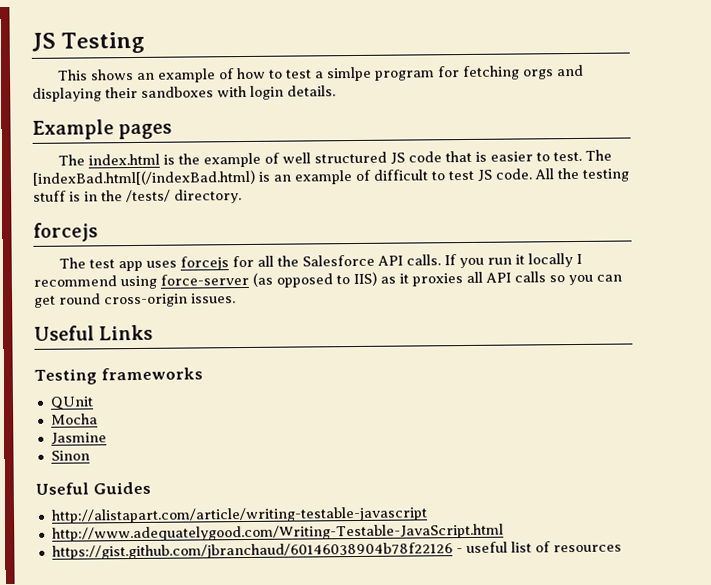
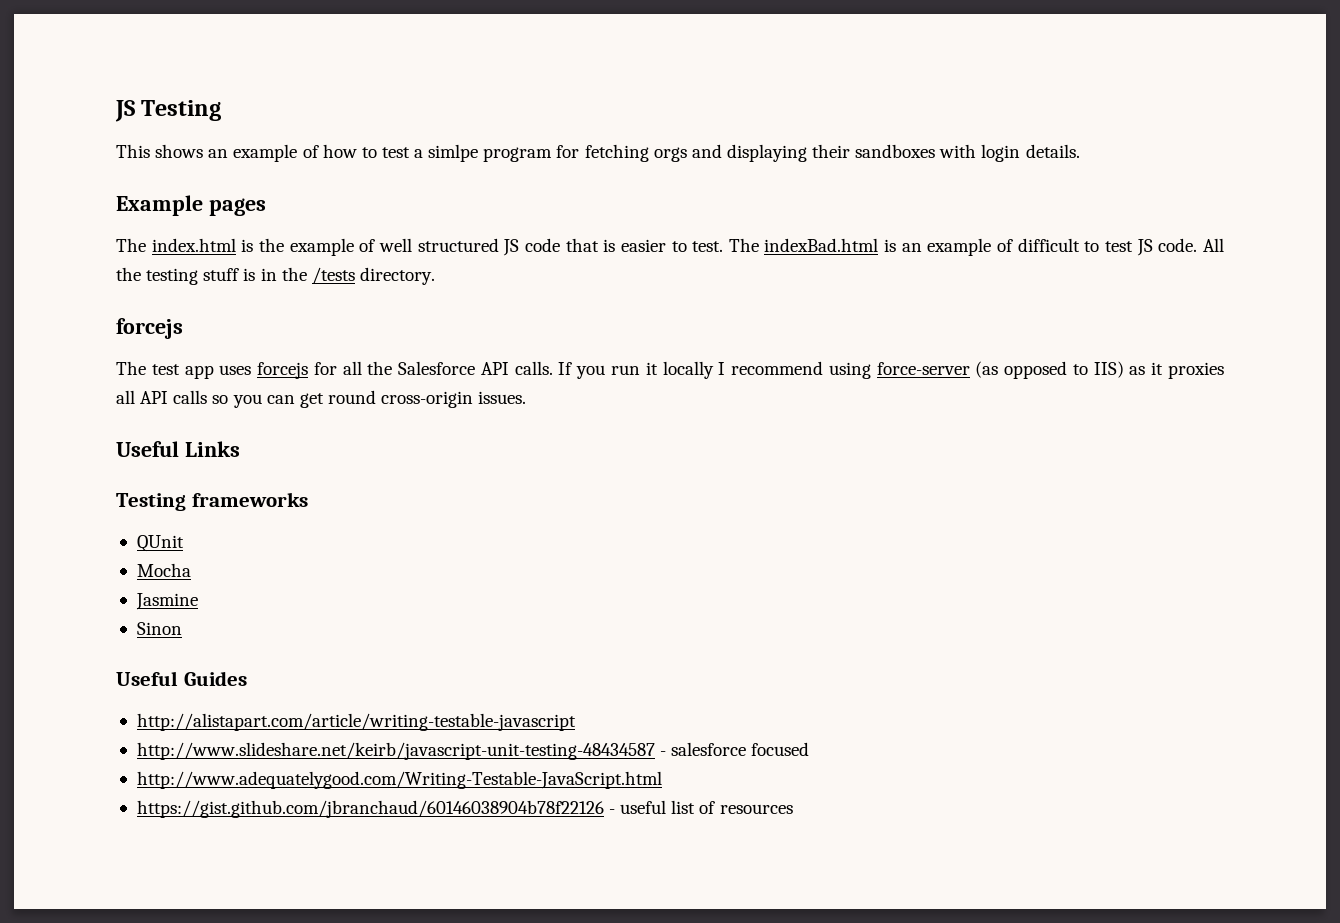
- The [indexBad.html[(/indexBad.html) is an example of difficult to test JS code.
+ The indexBad.html is an example of difficult to test JS code.
- All the testing stuff is in the /tests/ directory.
+ All the testing stuff is in the /tests directory.
+ http://www.slideshare.net/keirb/javascript-unit-testing-48434587 - salesforce focused

